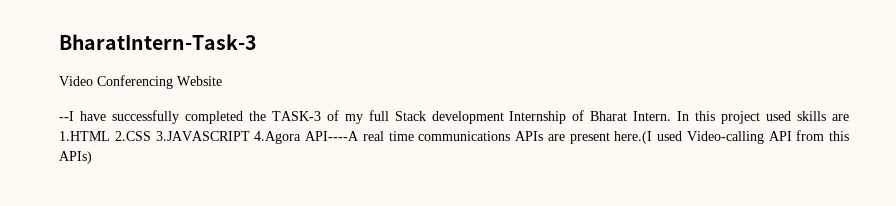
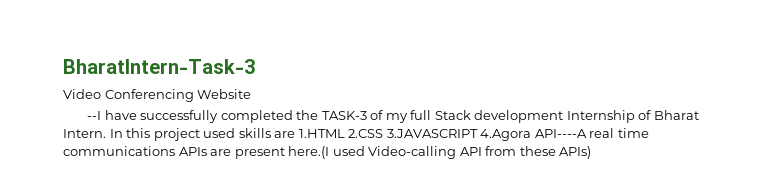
- In this project used skills are 1.HTML 2.CSS 3.JAVASCRIPT 4.Agora API----A real time communications APIs are present here.(I used Video-calling API from this APIs)
+ In this project used skills are 1.HTML 2.CSS 3.JAVASCRIPT 4.Agora API----A real time communications APIs are present here.(I used Video-calling API from these APIs)

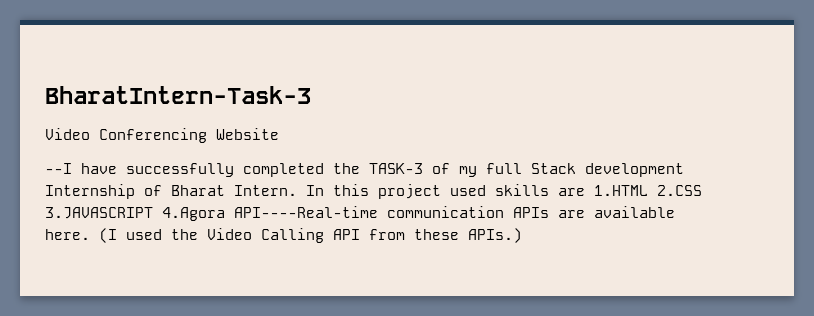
- In this project used skills are 1.HTML 2.CSS 3.JAVASCRIPT 4.Agora API----A real time communications APIs are present here.(I used Video-calling API from these APIs)
+ In this project used skills are 1.HTML 2.CSS 3.JAVASCRIPT 4.Agora API----Real-time communication APIs are available here. (I used the Video Calling API from these APIs.)

